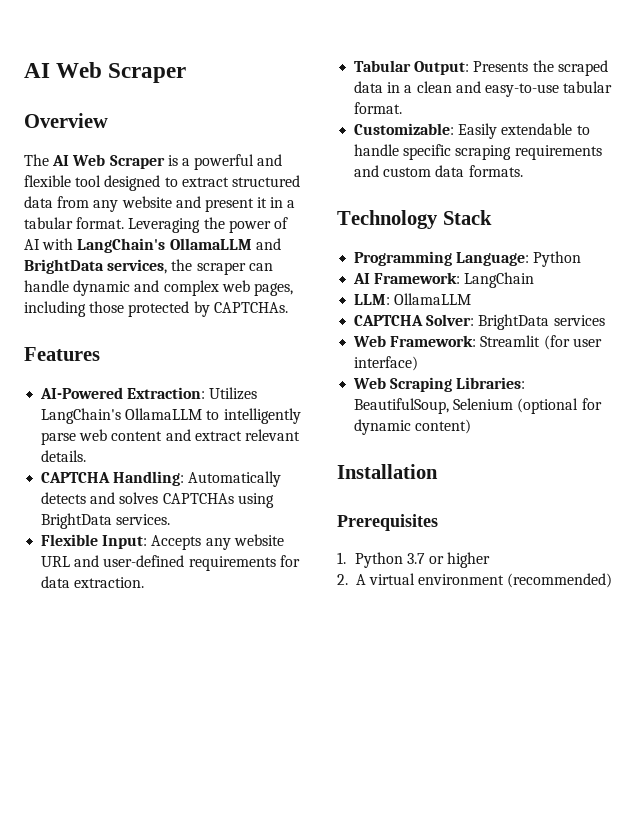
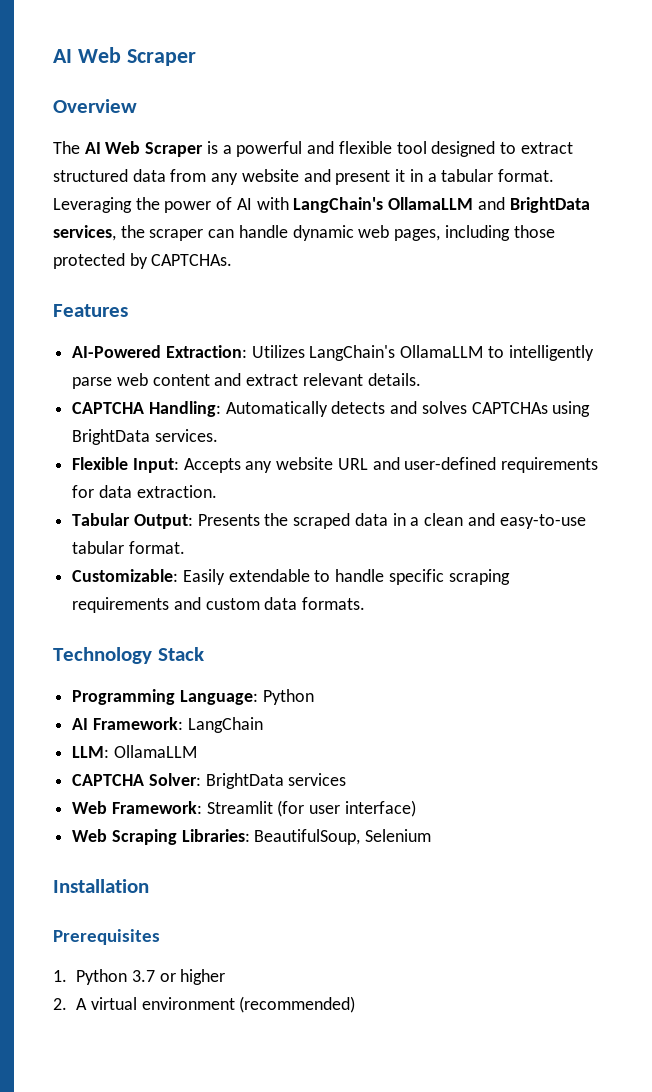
- Leveraging the power of AI with LangChain's OllamaLLM and BrightData services, the scraper can handle dynamic and complex web pages, including those protected by CAPTCHAs.
+ Leveraging the power of AI with LangChain's OllamaLLM and BrightData services, the scraper can handle dynamic web pages, including those protected by CAPTCHAs.
- Web Scraping Libraries: BeautifulSoup, Selenium (optional for dynamic content)
+ Web Scraping Libraries: BeautifulSoup, Selenium

